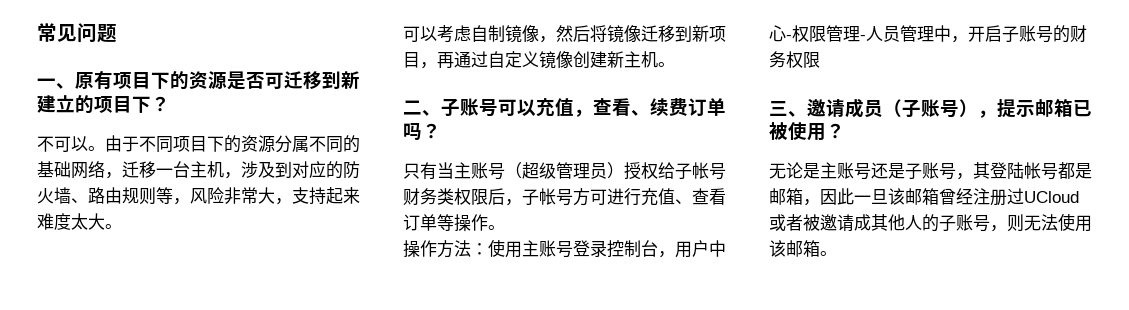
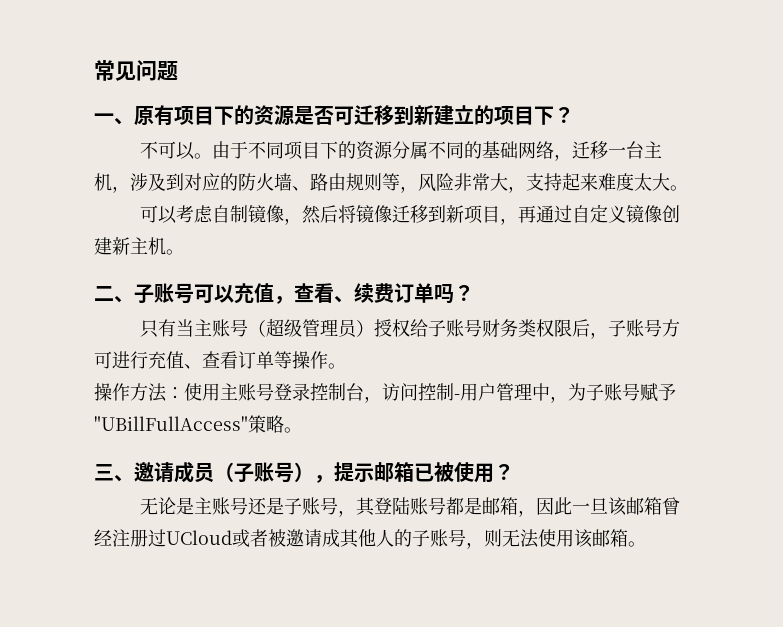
- 只有当主账号（超级管理员）授权给子帐号财务类权限后，子帐号方可进行充值、查看订单等操作。
+ 只有当主账号（超级管理员）授权给子账号财务类权限后，子账号方可进行充值、查看订单等操作。
- 操作方法：使用主账号登录控制台，用户中心-权限管理-人员管理中，开启子账号的财务权限
+ 操作方法：使用主账号登录控制台，访问控制-用户管理中，为子账号赋予"UBillFullAccess"策略。
- 无论是主账号还是子账号，其登陆帐号都是邮箱，因此一旦该邮箱曾经注册过UCloud或者被邀请成其他人的子账号，则无法使用该邮箱。
+ 无论是主账号还是子账号，其登陆账号都是邮箱，因此一旦该邮箱曾经注册过UCloud或者被邀请成其他人的子账号，则无法使用该邮箱。

